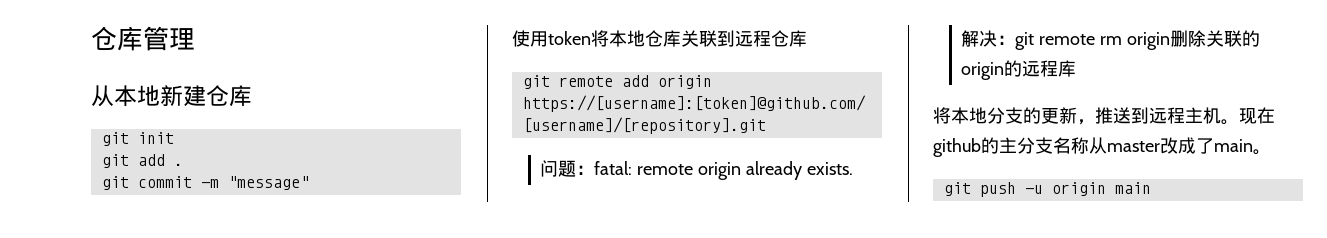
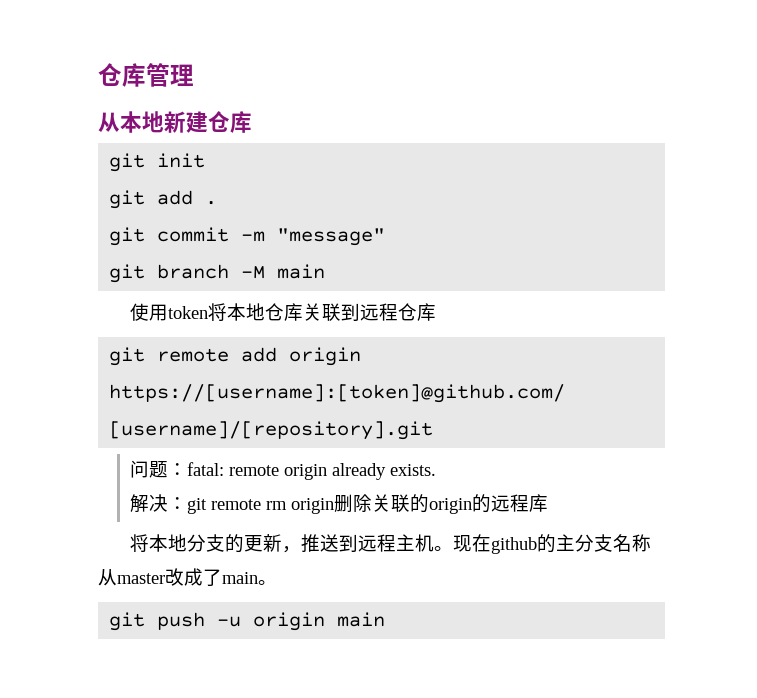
+ git branch -M main

